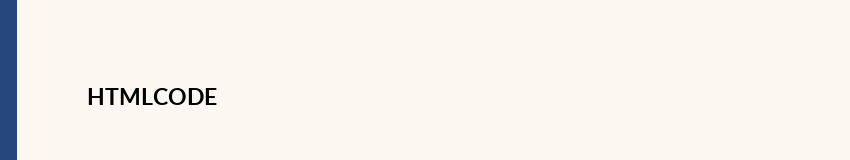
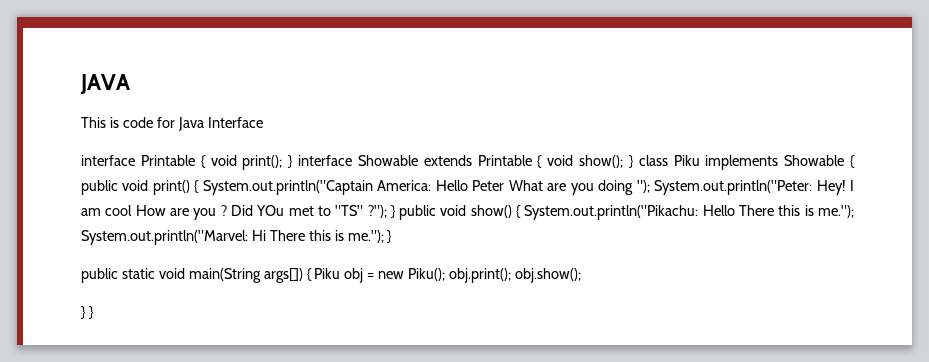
- HTMLCODE
+ JAVA
+ This is code for Java Interface
+ interface Printable { void print(); } interface Showable extends Printable { void show(); } class Piku implements Showable { public void print() { System.out.println("Captain America: Hello Peter What are you doing "); System.out.println("Peter: Hey! I am cool How are you ? Did YOu met to "TS" ?"); } public void show() { System.out.println("Pikachu: Hello There this is me."); System.out.println("Marvel: Hi There this is me."); }
+ public static void main(String args[]) { Piku obj = new Piku(); obj.print(); obj.show();
+ } }

